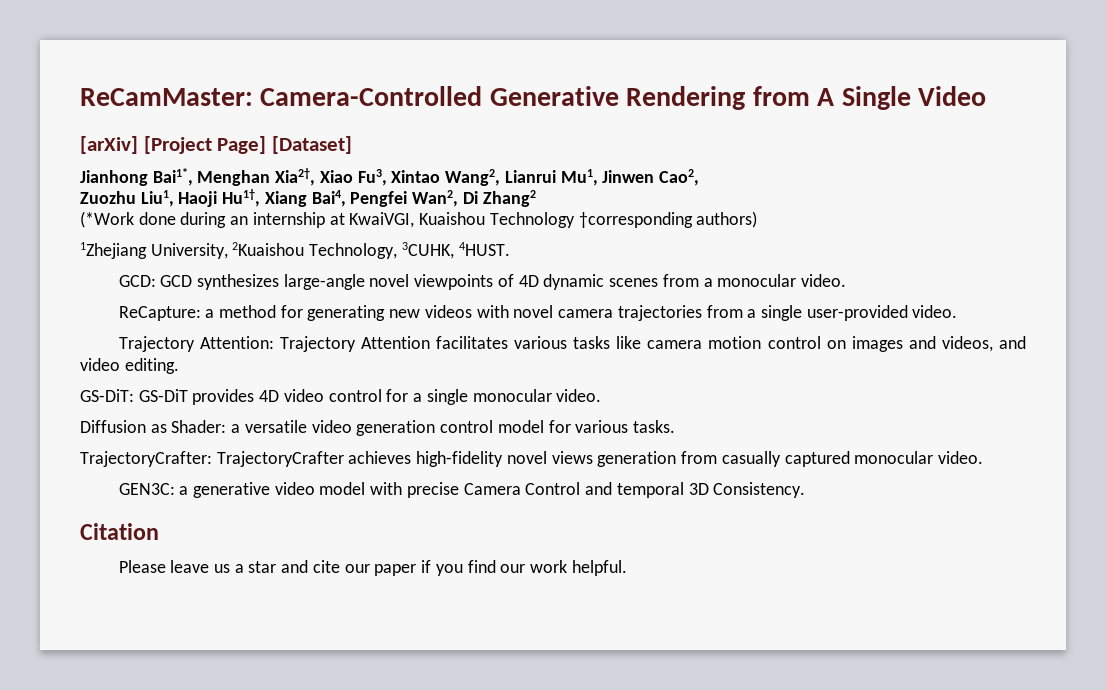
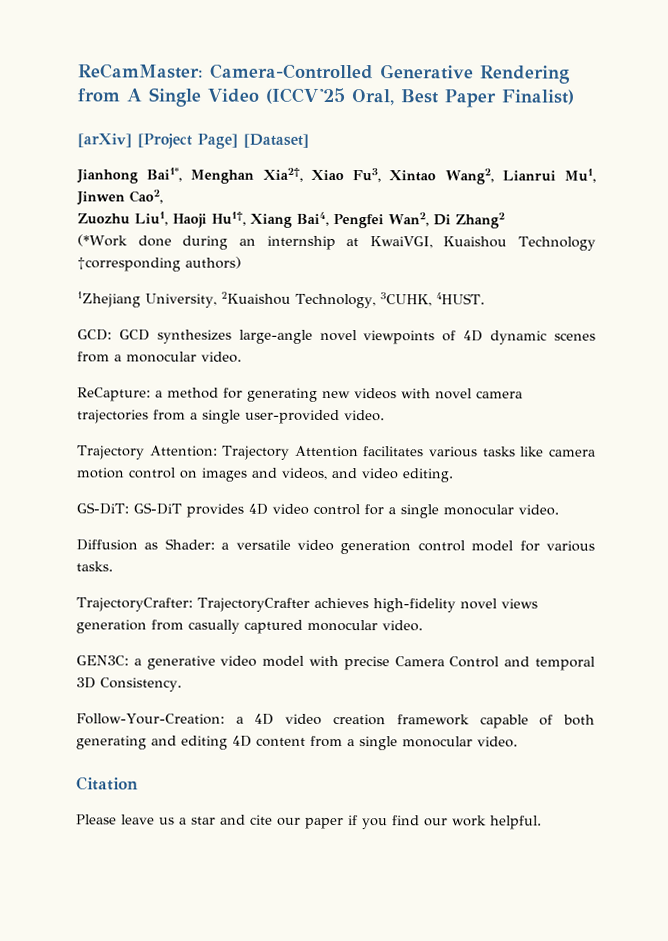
- ReCamMaster: Camera-Controlled Generative Rendering from A Single Video
+ ReCamMaster: Camera-Controlled Generative Rendering from A Single Video (ICCV'25 Oral, Best Paper Finalist)
+ Follow-Your-Creation: a 4D video creation framework capable of both generating and editing 4D content from a single monocular video.

